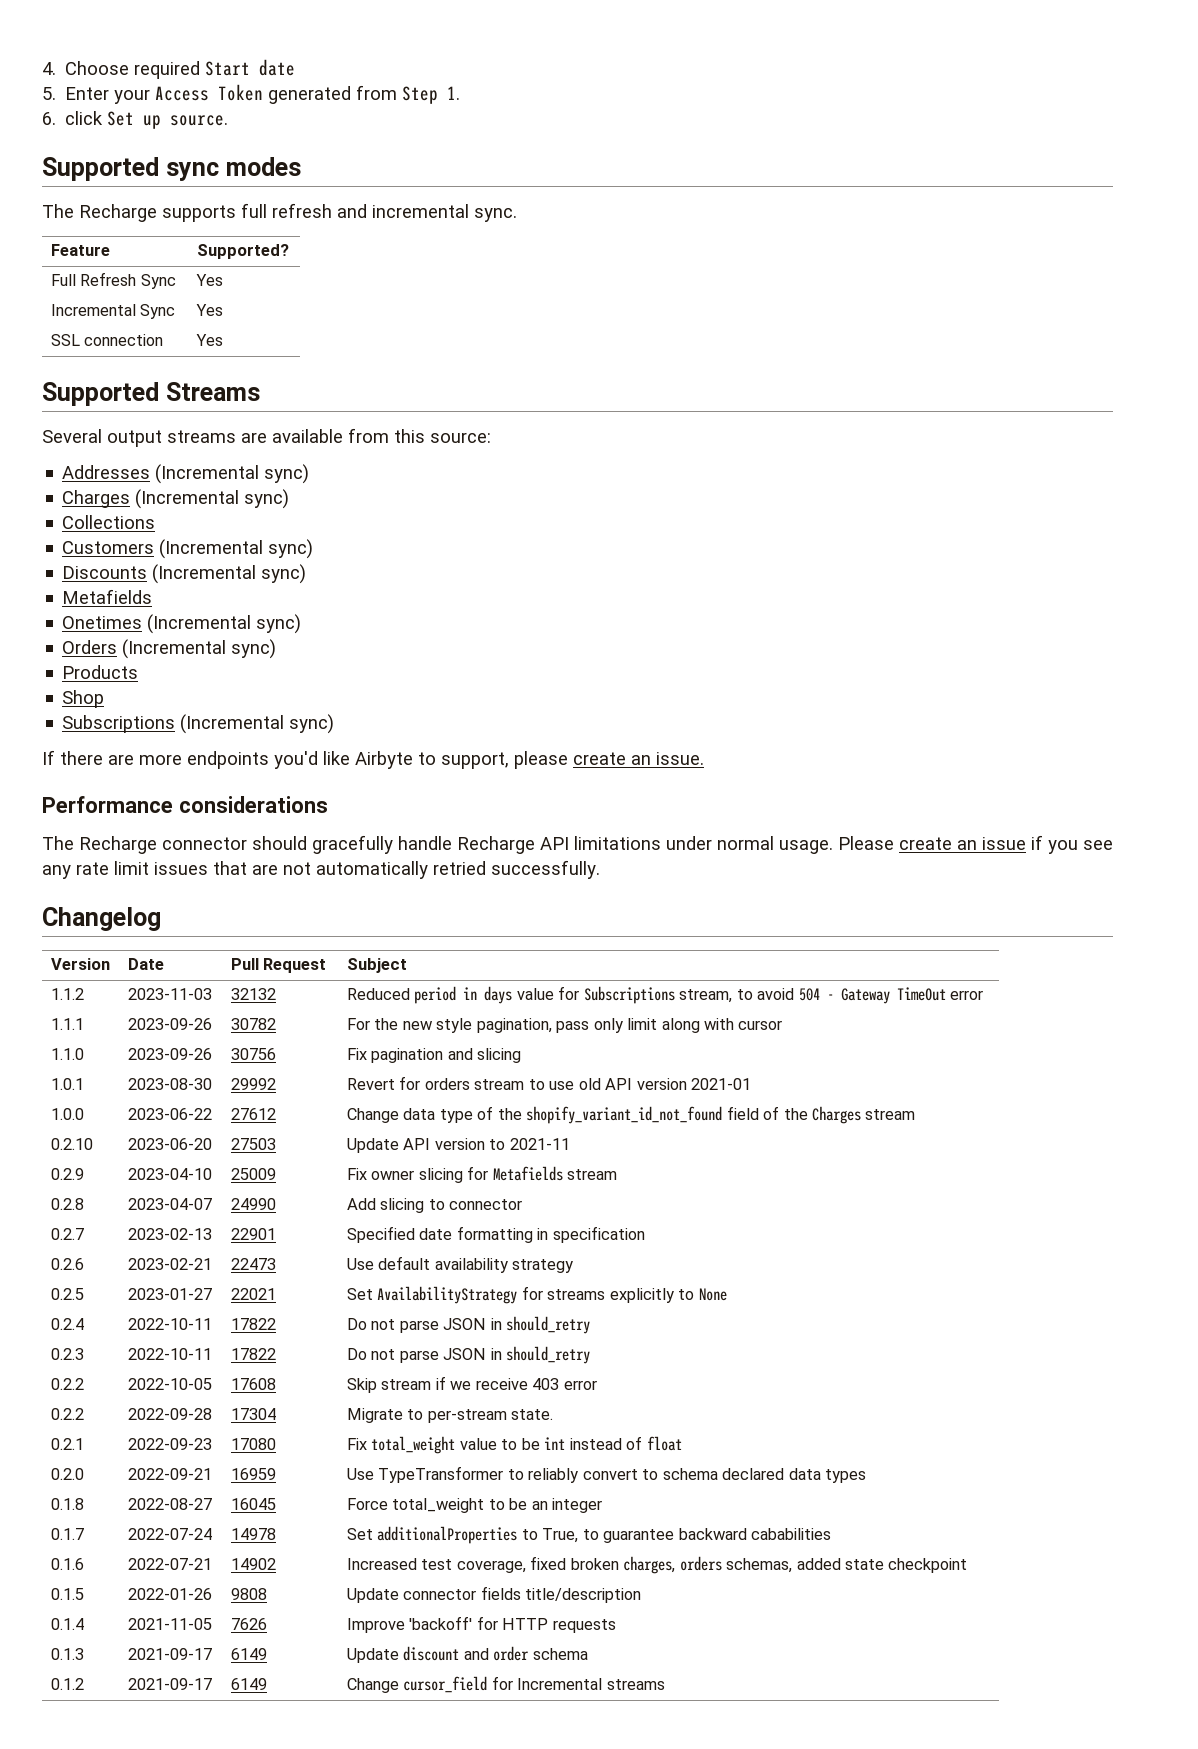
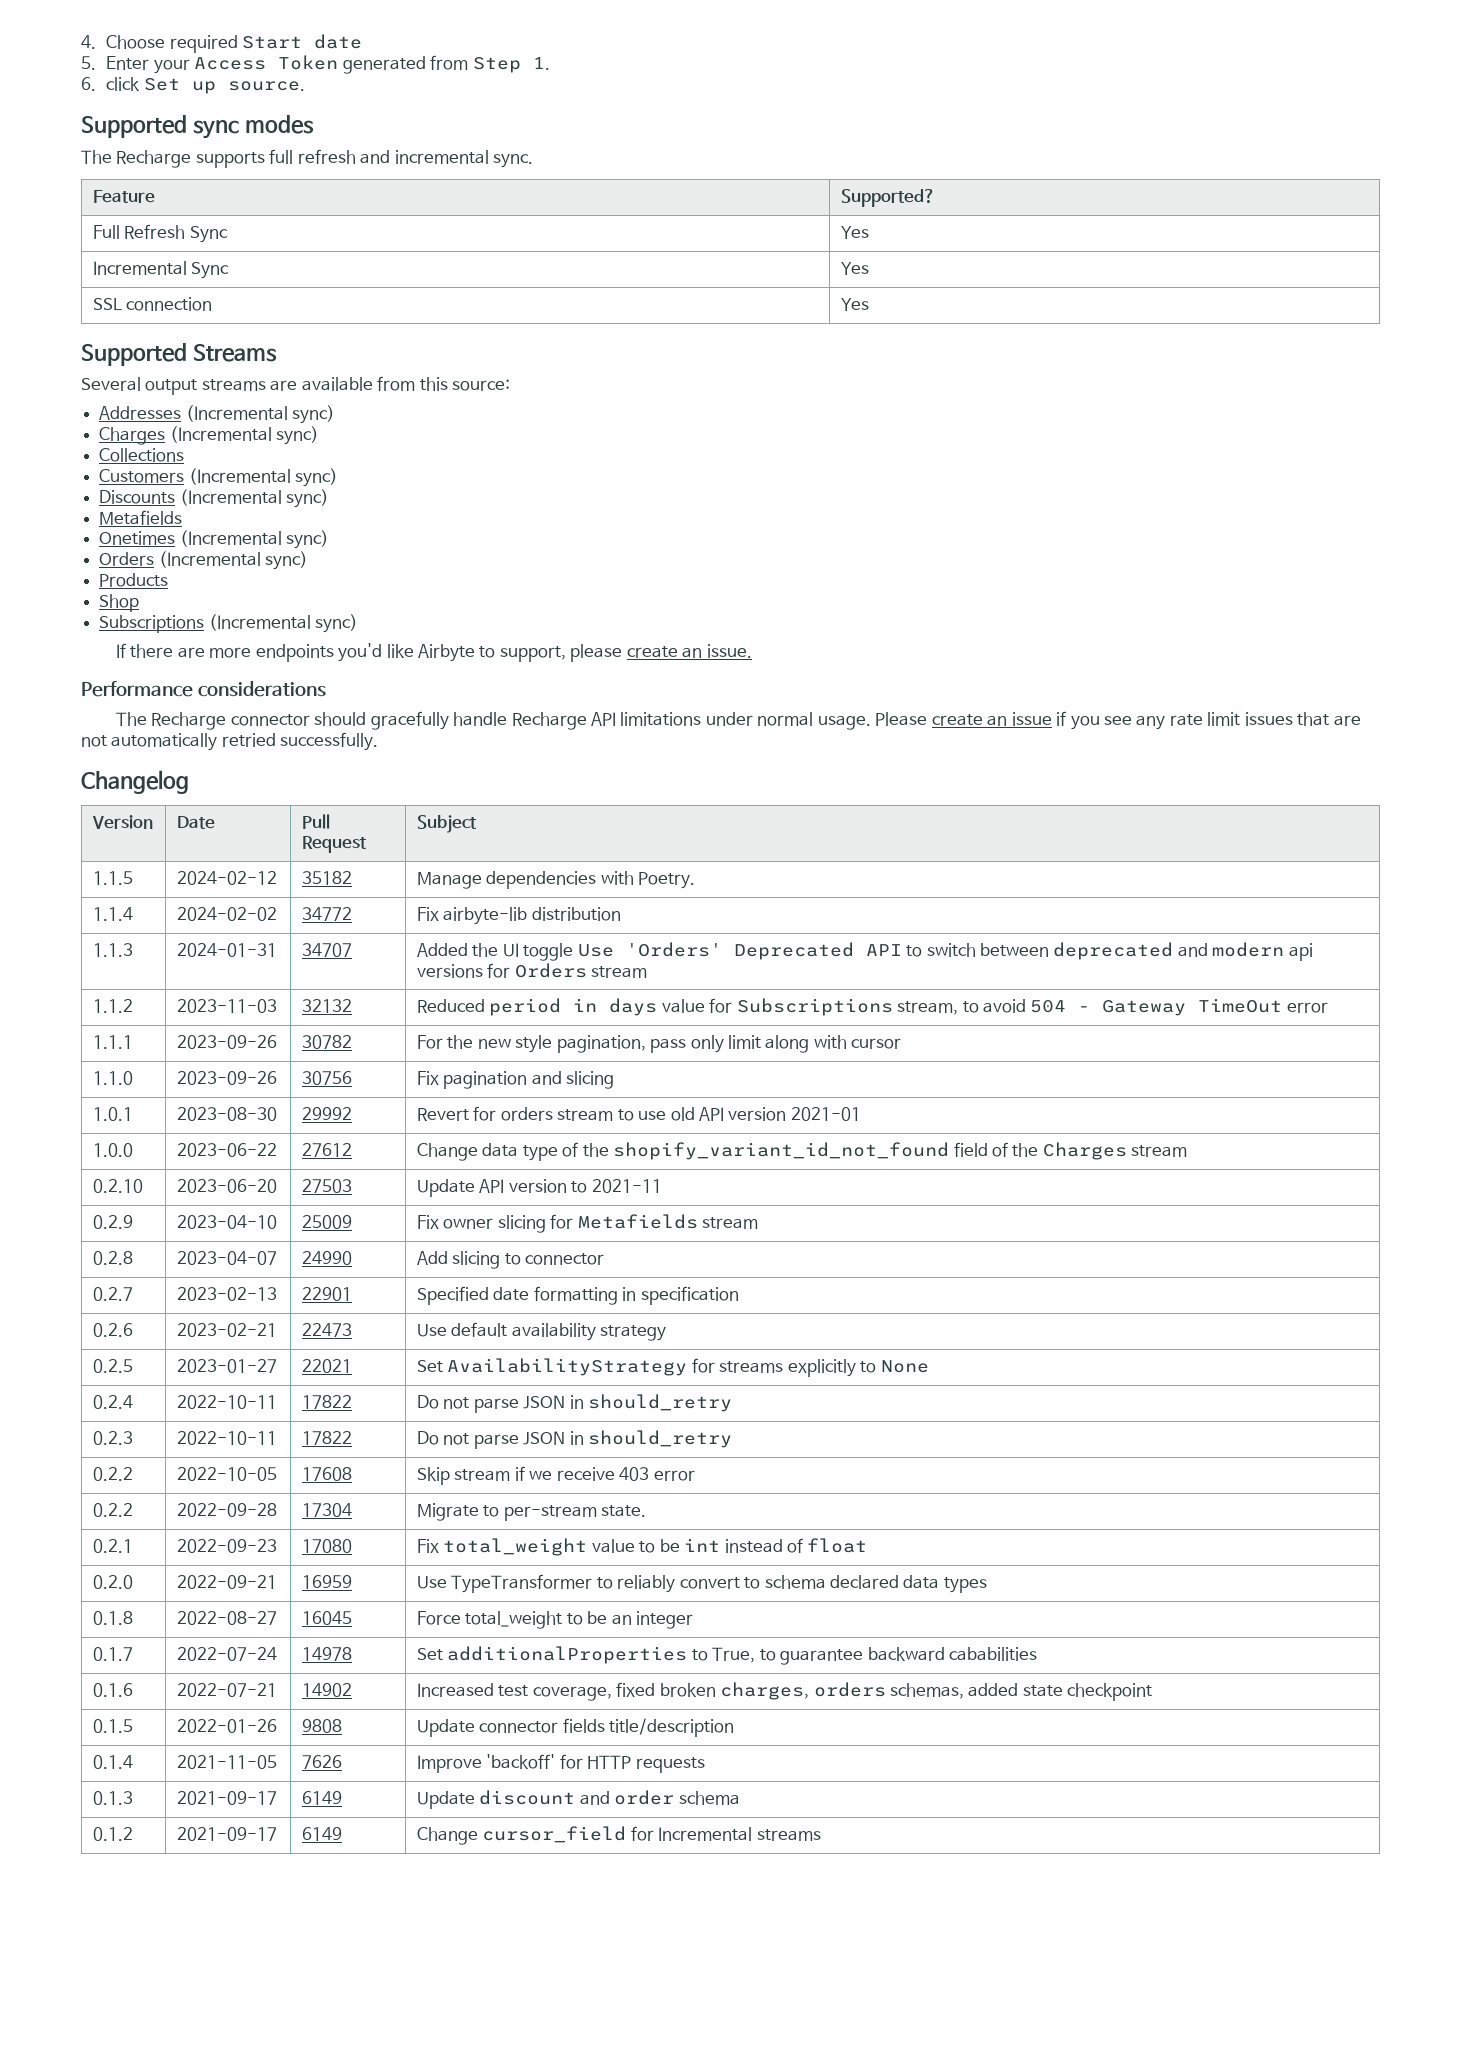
+ 1.1.5 | 2024-02-12 | 35182 | Manage dependencies with Poetry.
+ 1.1.4 | 2024-02-02 | 34772 | Fix airbyte-lib distribution
+ 1.1.3 | 2024-01-31 | 34707 | Added the UI toggle Use 'Orders' Deprecated API to switch between deprecated and modern api versions for Orders stream

